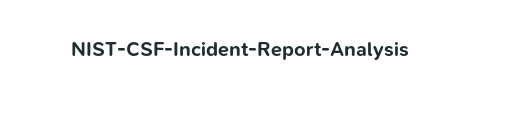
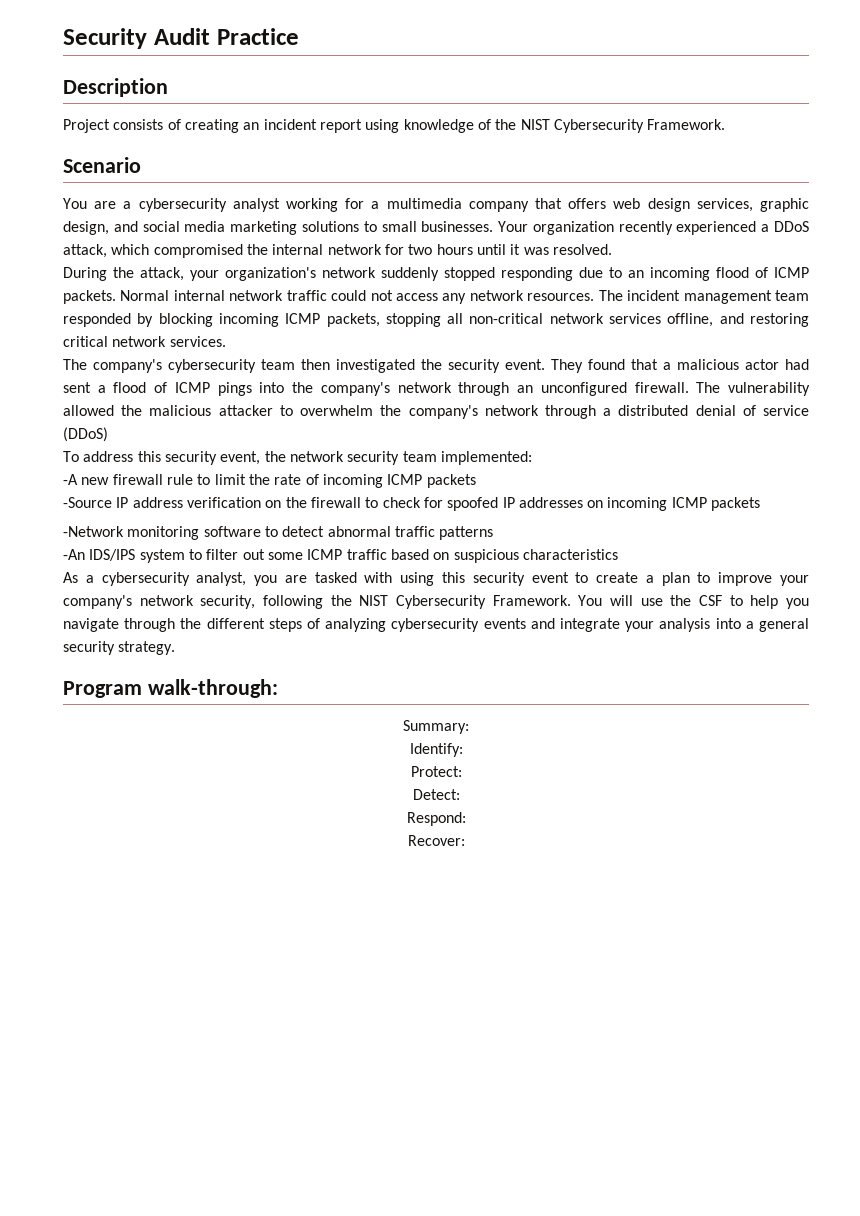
- NIST-CSF-Incident-Report-Analysis
+ Security Audit Practice
+ Description
+ Project consists of creating an incident report using knowledge of the NIST Cybersecurity Framework.
+ Scenario
+ You are a cybersecurity analyst working for a multimedia company that offers web design services, graphic design, and social media marketing solutions to small businesses. Your organization recently experienced a DDoS attack, which compromised the internal network for two hours until it was resolved.
+ During the attack, your organization's network suddenly stopped responding due to an incoming flood of ICMP packets. Normal internal network traffic could not access any network resources. The incident management team responded by blocking incoming ICMP packets, stopping all non-critical network services offline, and restoring critical network services.
+ The company's cybersecurity team then investigated the security event. They found that a malicious actor had sent a flood of ICMP pings into the company's network through an unconfigured firewall. The vulnerability allowed the malicious attacker to overwhelm the company's network through a distributed denial of service (DDoS)
+ To address this security event, the network security team implemented:
+ -A new firewall rule to limit the rate of incoming ICMP packets
+ -Source IP address verification on the firewall to check for spoofed IP addresses on incoming ICMP packets
+ -Network monitoring software to detect abnormal traffic patterns
+ -An IDS/IPS system to filter out some ICMP traffic based on suspicious characteristics
+ As a cybersecurity analyst, you are tasked with using this security event to create a plan to improve your company's network security, following the NIST Cybersecurity Framework. You will use the CSF to help you navigate through the different steps of analyzing cybersecurity events and integrate your analysis into a general security strategy.
+ Program walk-through:
+ Summary:
+ Identify:
+ Protect:
+ Detect:
+ Respond:
+ Recover:

